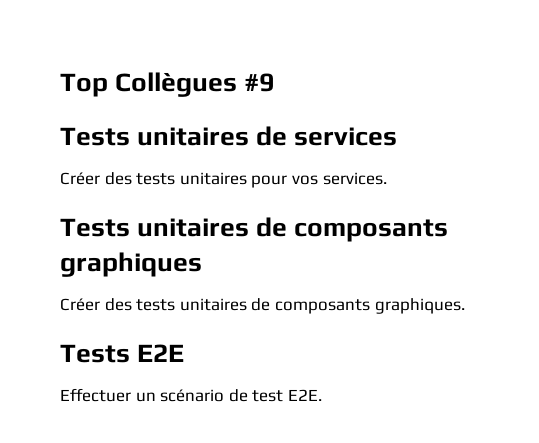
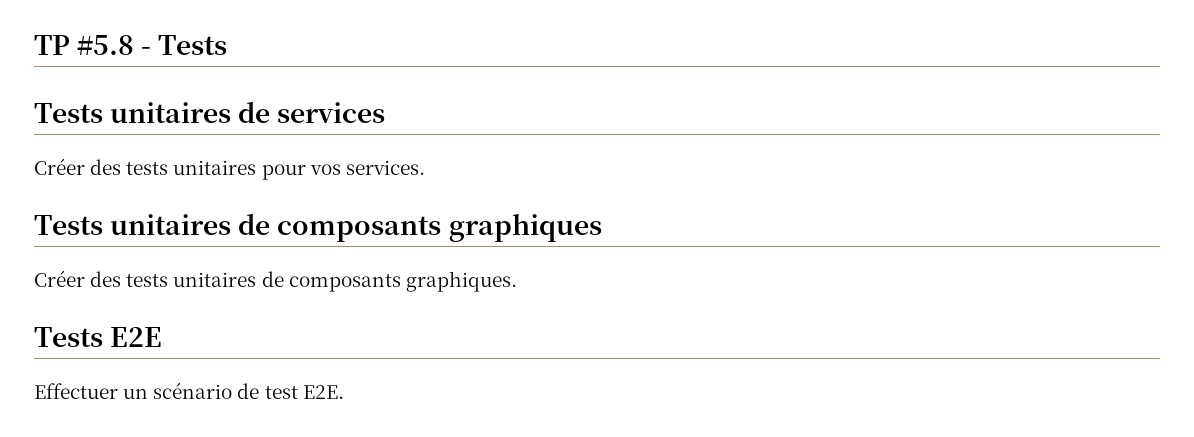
- Top Collègues #9
+ TP #5.8 - Tests

